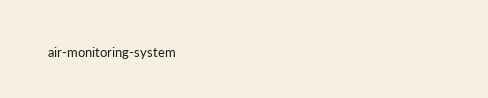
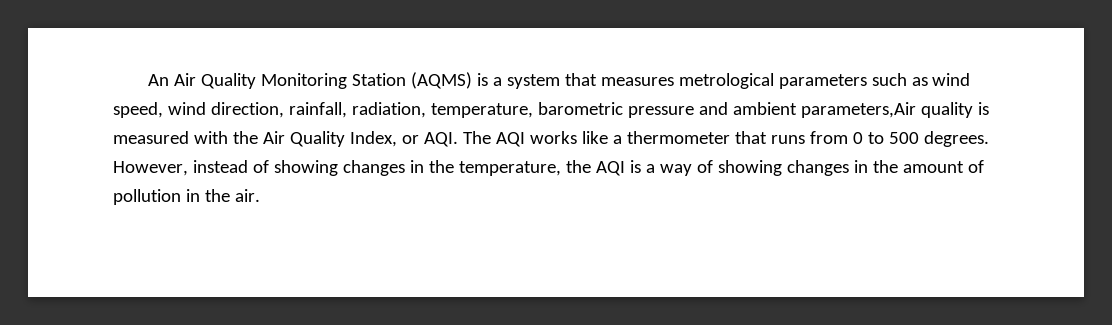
- air-monitoring-system
+ An Air Quality Monitoring Station (AQMS) is a system that measures metrological parameters such as wind speed, wind direction, rainfall, radiation, temperature, barometric pressure and ambient parameters,Air quality is measured with the Air Quality Index, or AQI. The AQI works like a thermometer that runs from 0 to 500 degrees. However, instead of showing changes in the temperature, the AQI is a way of showing changes in the amount of pollution in the air.

